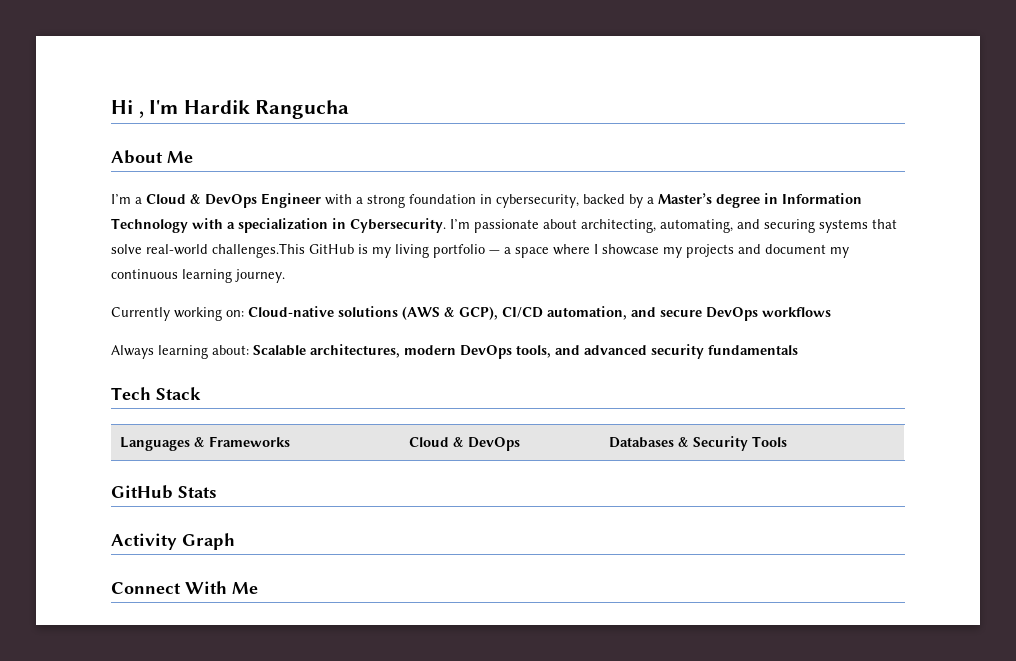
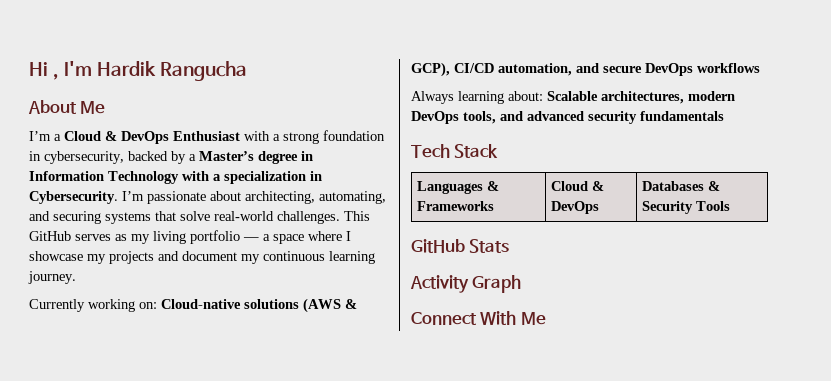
- I’m a Cloud & DevOps Engineer with a strong foundation in cybersecurity, backed by a Master’s degree in Information Technology with a specialization in Cybersecurity.
+ I’m a Cloud & DevOps Enthusiast with a strong foundation in cybersecurity, backed by a Master’s degree in Information Technology with a specialization in Cybersecurity.
- I’m passionate about architecting, automating, and securing systems that solve real-world challenges.This GitHub is my living portfolio — a space where I showcase my projects and document my continuous learning journey.
+ I’m passionate about architecting, automating, and securing systems that solve real-world challenges. This GitHub serves as my living portfolio — a space where I showcase my projects and document my continuous learning journey.

